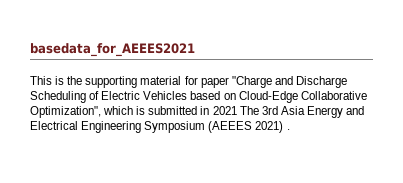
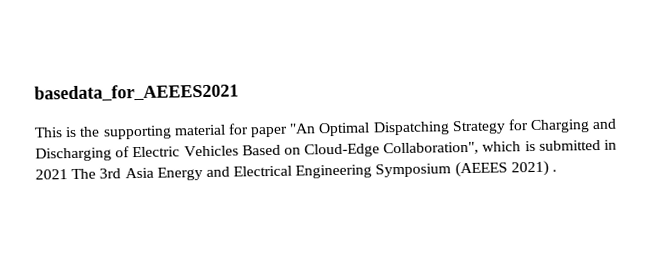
- This is the supporting material for paper "Charge and Discharge Scheduling of Electric Vehicles based on Cloud-Edge Collaborative Optimization", which is submitted in 2021 The 3rd Asia Energy and Electrical Engineering Symposium (AEEES 2021) .
+ This is the supporting material for paper "An Optimal Dispatching Strategy for Charging and Discharging of Electric Vehicles Based on Cloud-Edge Collaboration", which is submitted in 2021 The 3rd Asia Energy and Electrical Engineering Symposium (AEEES 2021) .

